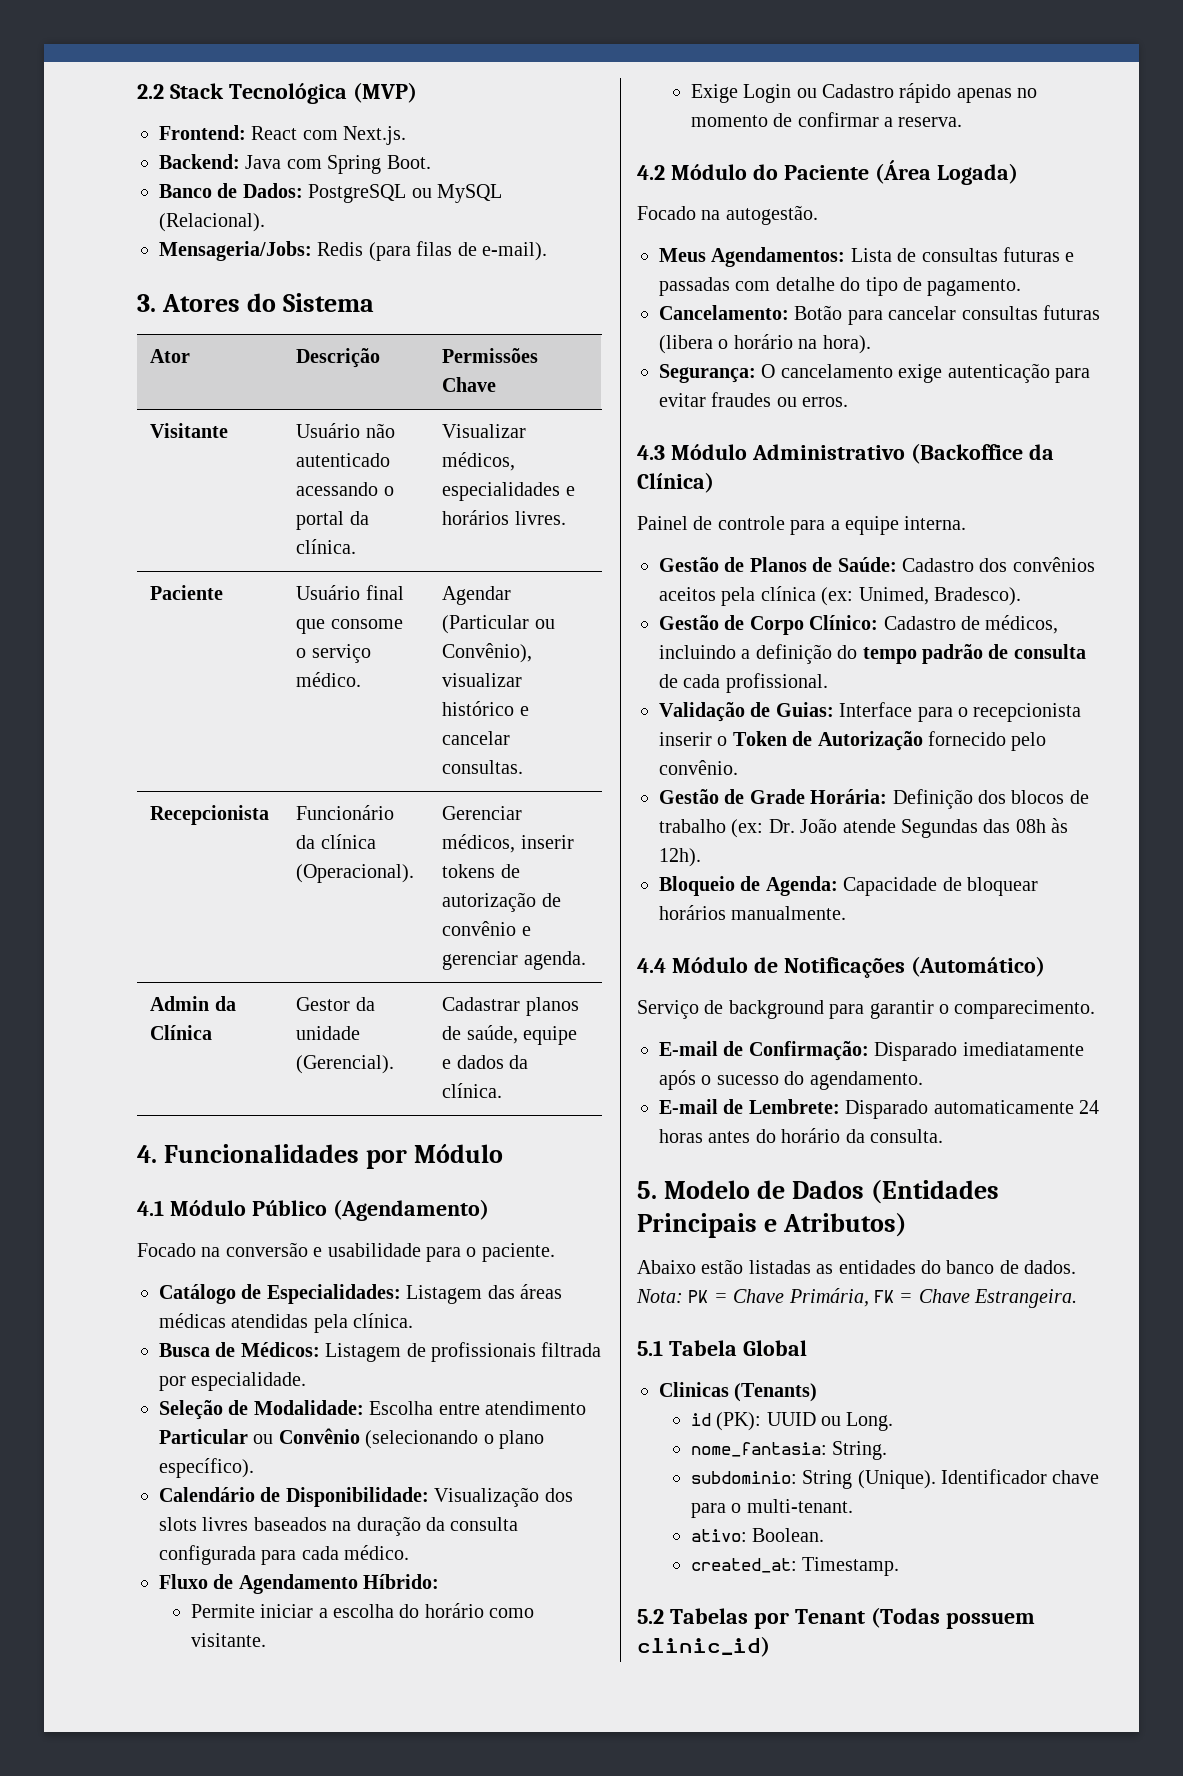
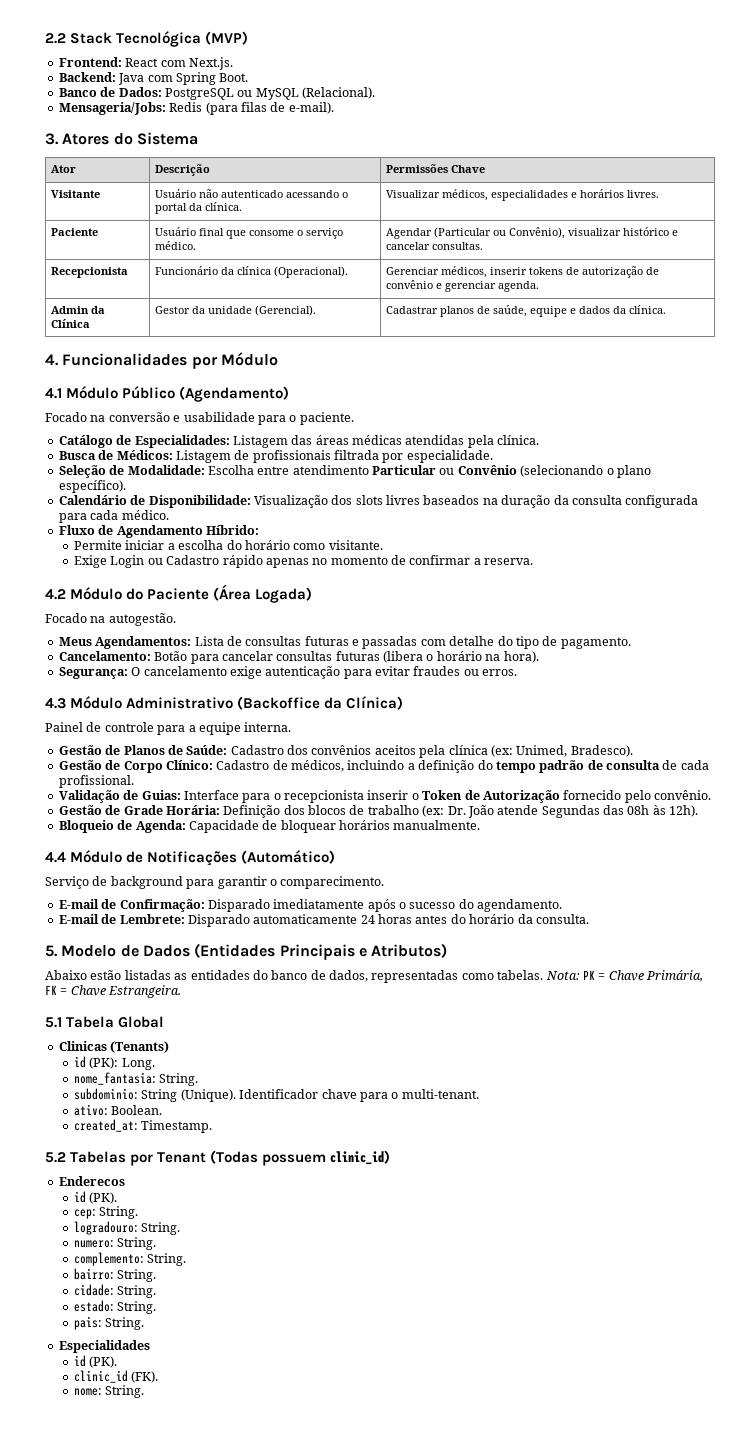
- Abaixo estão listadas as entidades do banco de dados.
+ Abaixo estão listadas as entidades do banco de dados, representadas como tabelas.
- id (PK): UUID ou Long.
+ id (PK): Long.
+ Enderecos
+ id (PK).
+ cep: String.
+ logradouro: String.
+ numero: String.
+ complemento: String.
+ bairro: String.
+ cidade: String.
+ estado: String.
+ pais: String.
+ Especialidades
+ id (PK).
+ clinic_id (FK).
+ nome: String.

